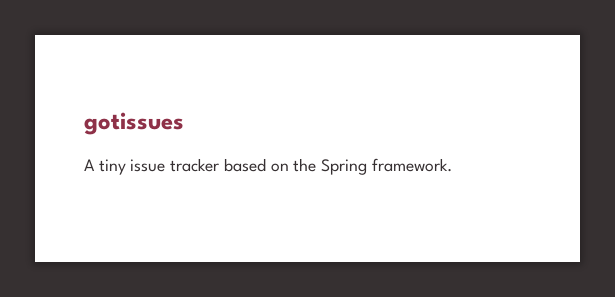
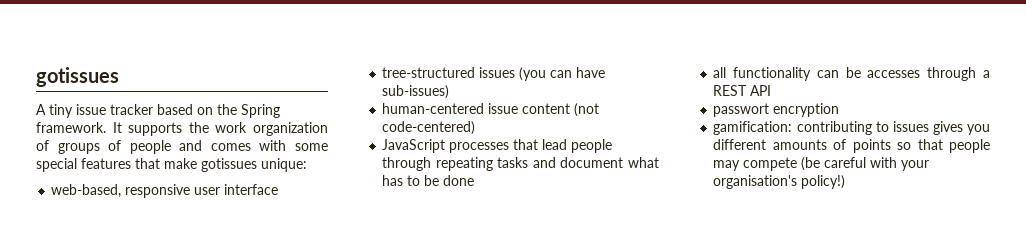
+ It supports the work organization of groups of people and comes with some special features that make gotissues unique:
+ web-based, responsive user interface
+ tree-structured issues (you can have sub-issues)
+ human-centered issue content (not code-centered)
+ JavaScript processes that lead people through repeating tasks and document what has to be done
+ all functionality can be accesses through a REST API
+ passwort encryption
+ gamification: contributing to issues gives you different amounts of points so that people may compete (be careful with your organisation's policy!)

